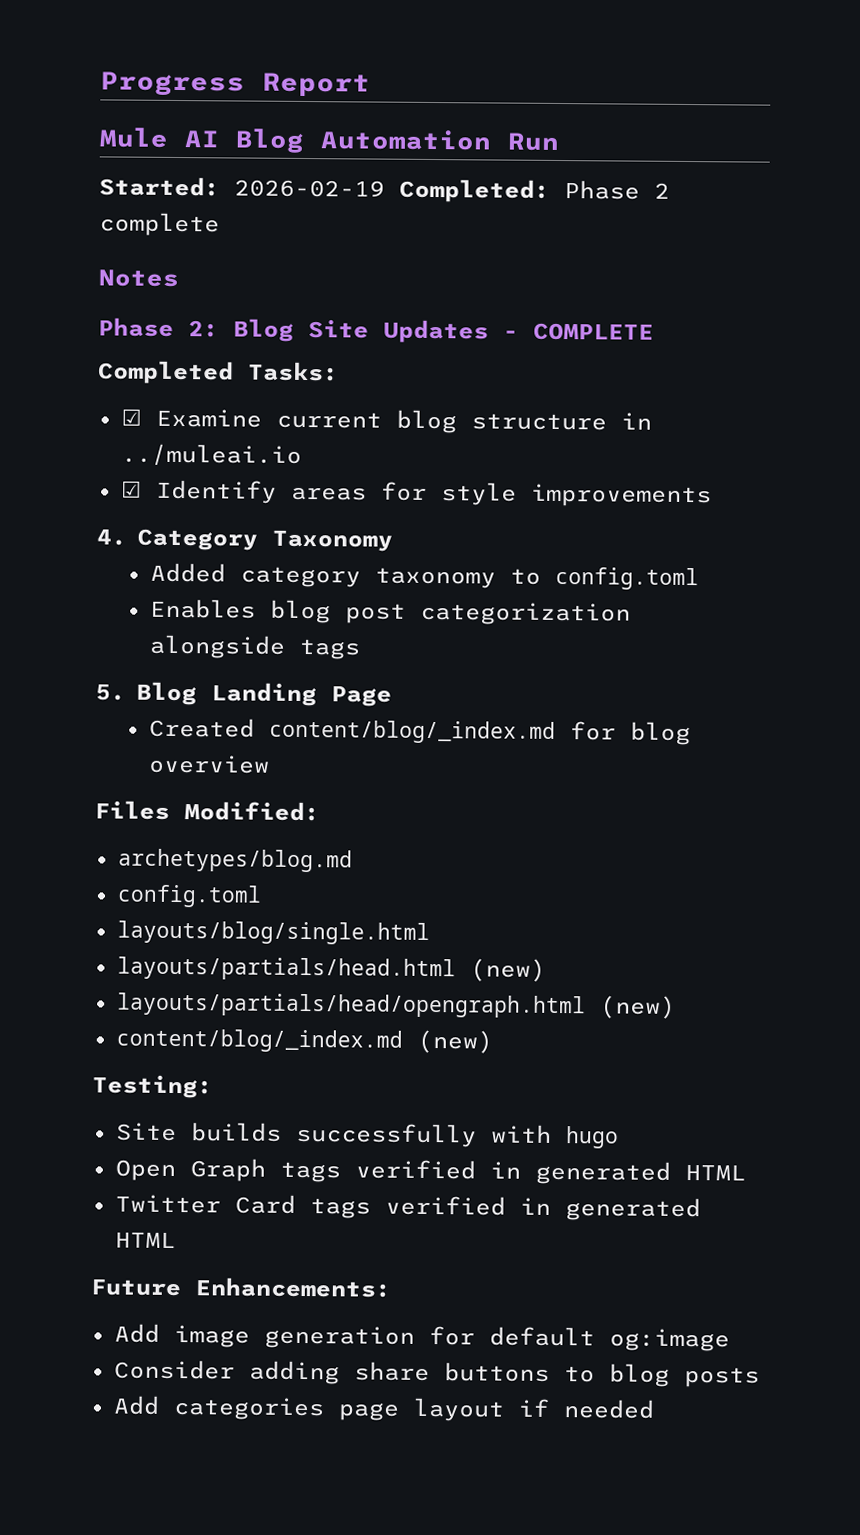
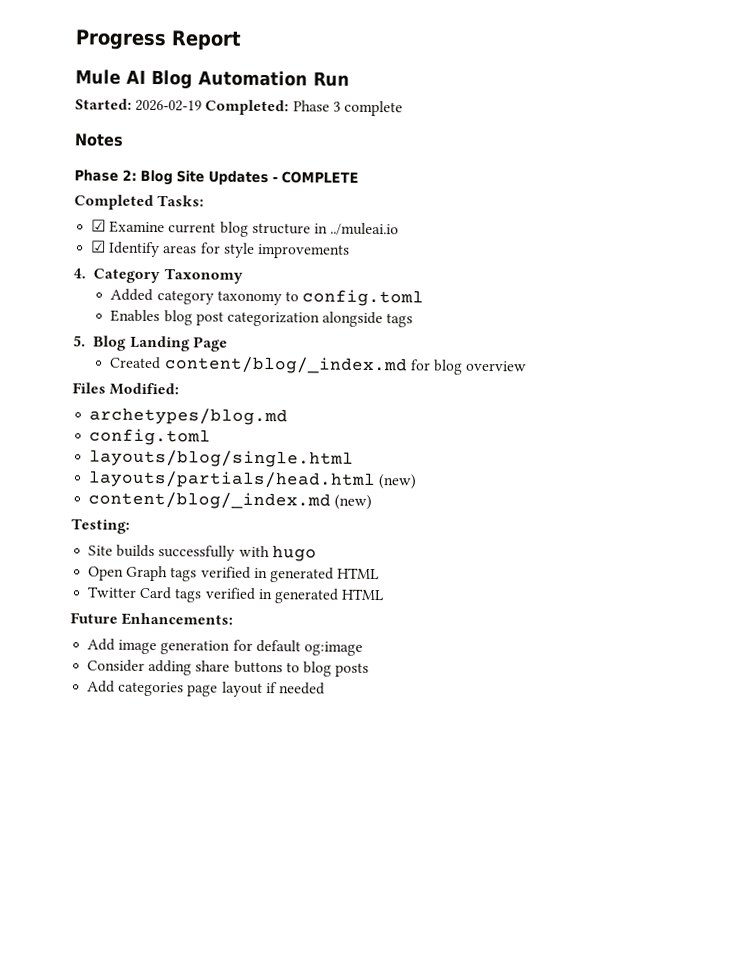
- Started: 2026-02-19 Completed: Phase 2 complete
+ Started: 2026-02-19 Completed: Phase 3 complete
- layouts/partials/head/opengraph.html (new)

